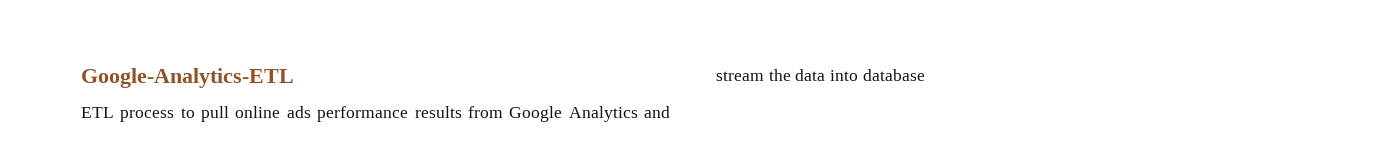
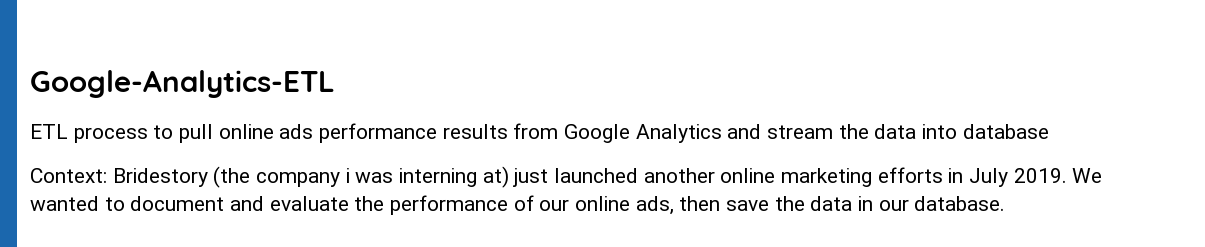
+ Context: Bridestory (the company i was interning at) just launched another online marketing efforts in July 2019. We wanted to document and evaluate the performance of our online ads, then save the data in our database.

